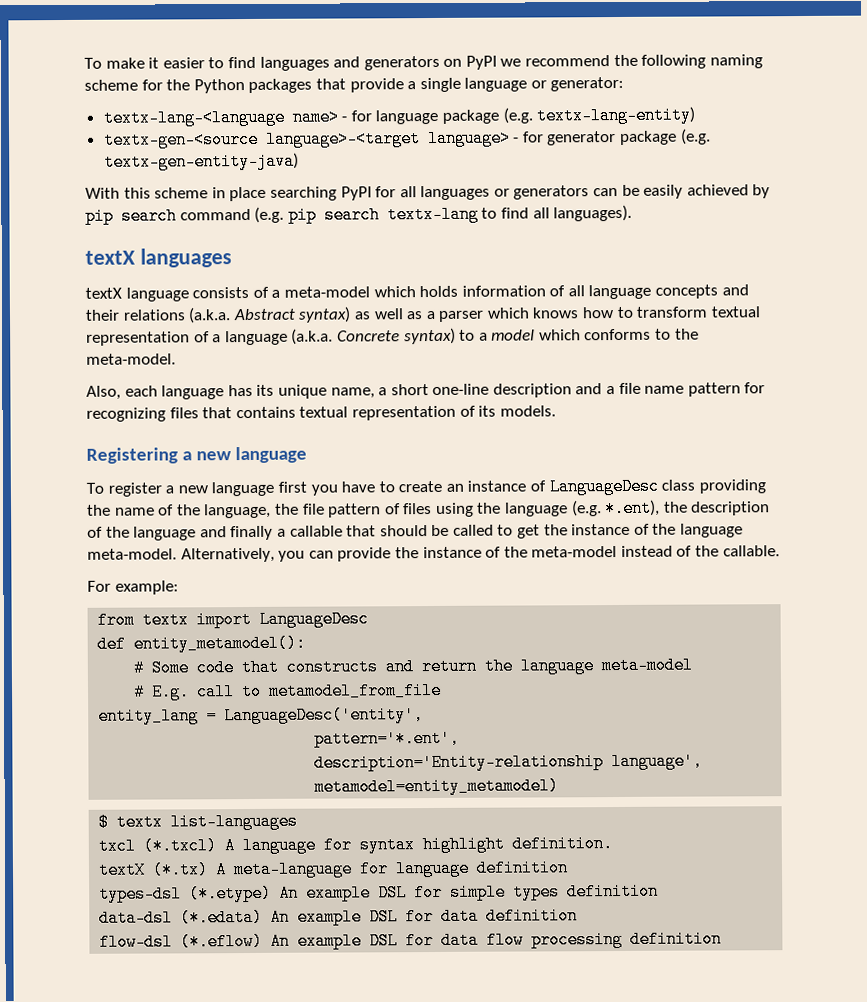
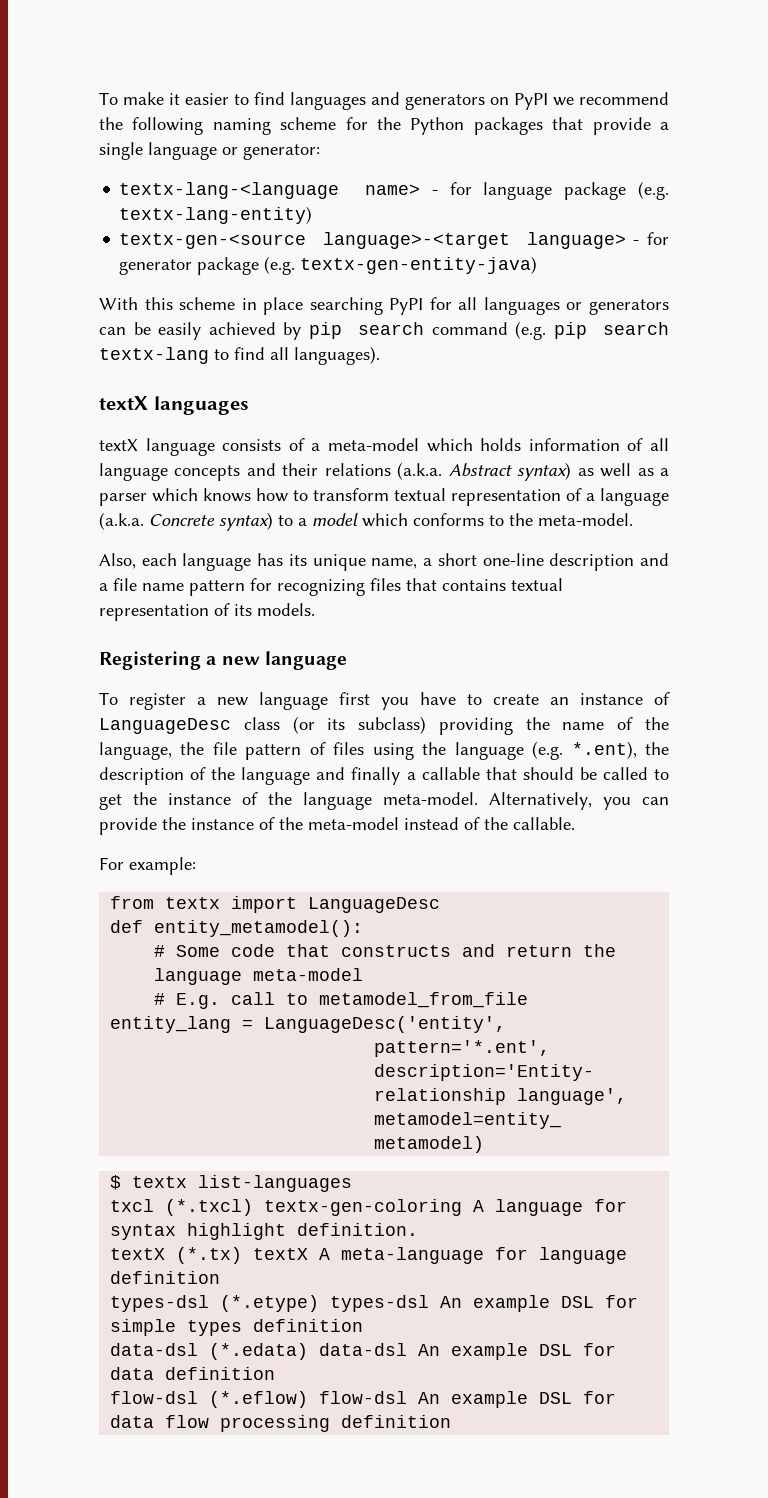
- To register a new language first you have to create an instance of LanguageDesc class providing the name of the language, the file pattern of files using the language (e.g. *.ent), the description of the language and finally a callable that should be called to get the instance of the language meta-model.
+ To register a new language first you have to create an instance of LanguageDesc class (or its subclass) providing the name of the language, the file pattern of files using the language (e.g. *.ent), the description of the language and finally a callable that should be called to get the instance of the language meta-model.
- txcl (*.txcl) A language for syntax highlight definition.
+ txcl (*.txcl) textx-gen-coloring A language for syntax highlight definition.
- textX (*.tx) A meta-language for language definition
+ textX (*.tx) textX A meta-language for language definition
- types-dsl (*.etype) An example DSL for simple types definition
+ types-dsl (*.etype) types-dsl An example DSL for simple types definition
- data-dsl (*.edata) An example DSL for data definition
+ data-dsl (*.edata) data-dsl An example DSL for data definition
- flow-dsl (*.eflow) An example DSL for data flow processing definition
+ flow-dsl (*.eflow) flow-dsl An example DSL for data flow processing definition

